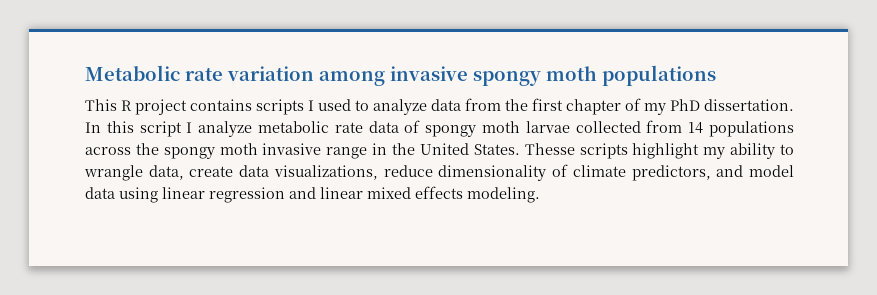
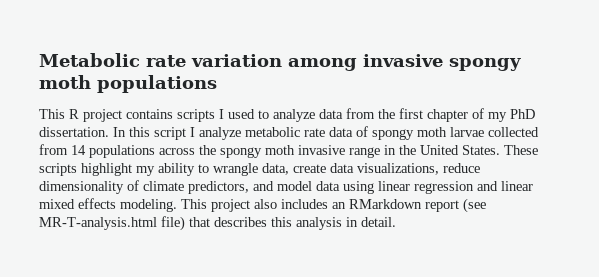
- Thesse scripts highlight my ability to wrangle data, create data visualizations, reduce dimensionality of climate predictors, and model data using linear regression and linear mixed effects modeling.
+ These scripts highlight my ability to wrangle data, create data visualizations, reduce dimensionality of climate predictors, and model data using linear regression and linear mixed effects modeling.
+ This project also includes an RMarkdown report (see MR-T-analysis.html file) that describes this analysis in detail.

